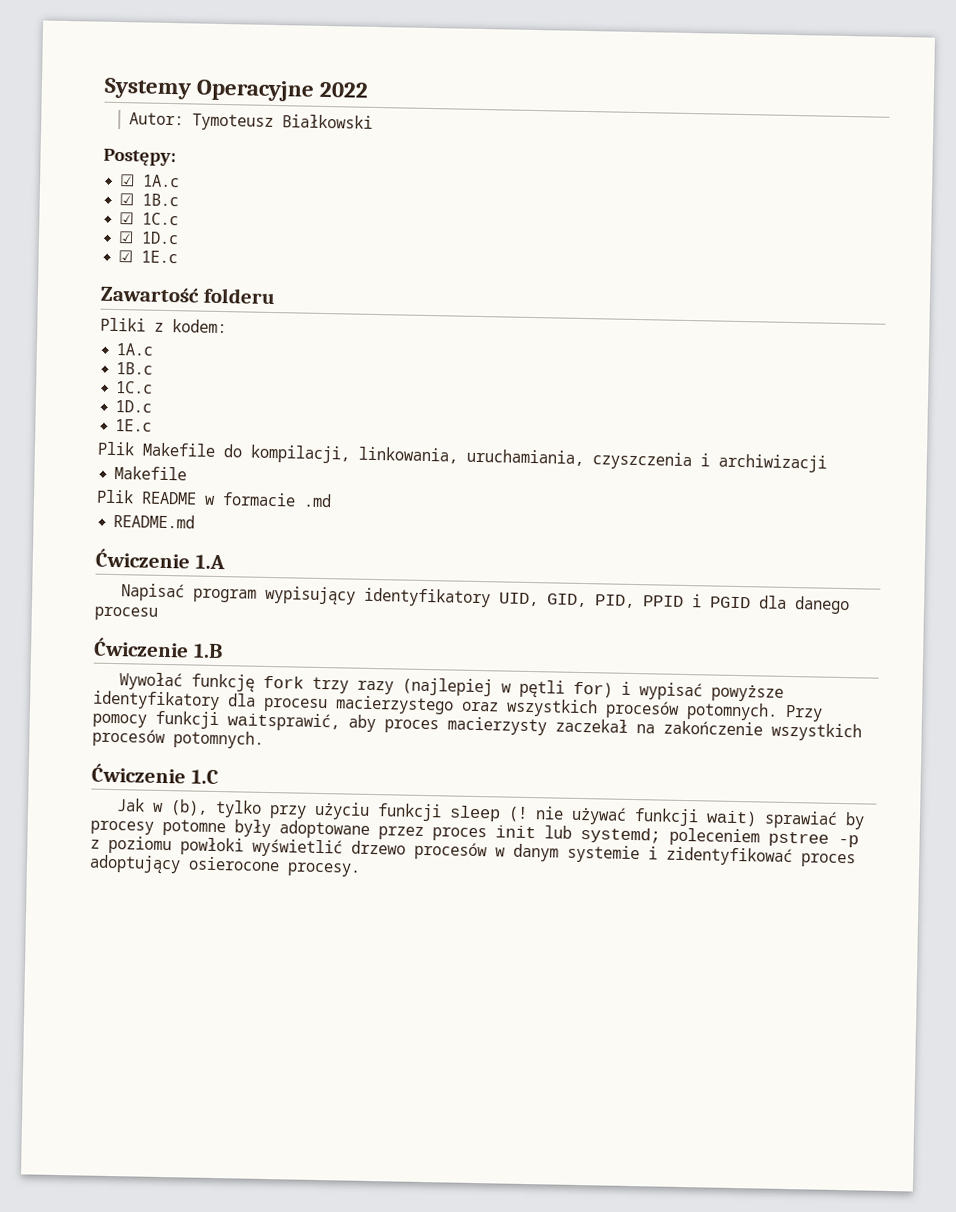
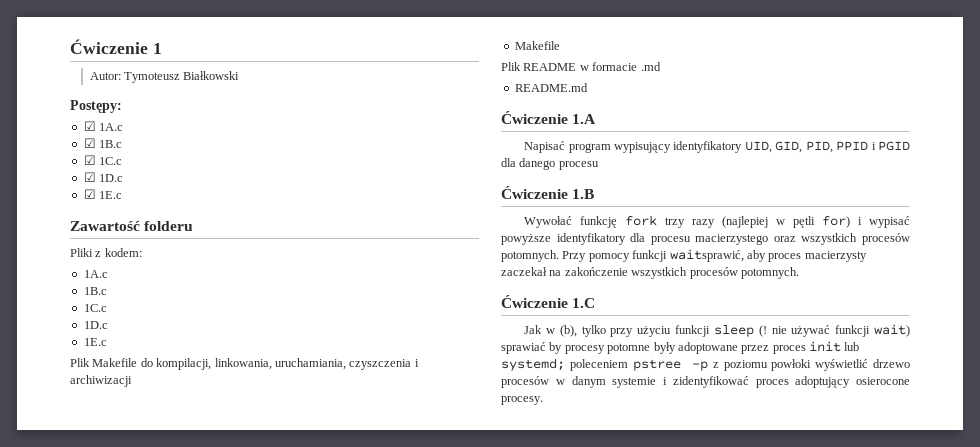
- Systemy Operacyjne 2022
+ Ćwiczenie 1

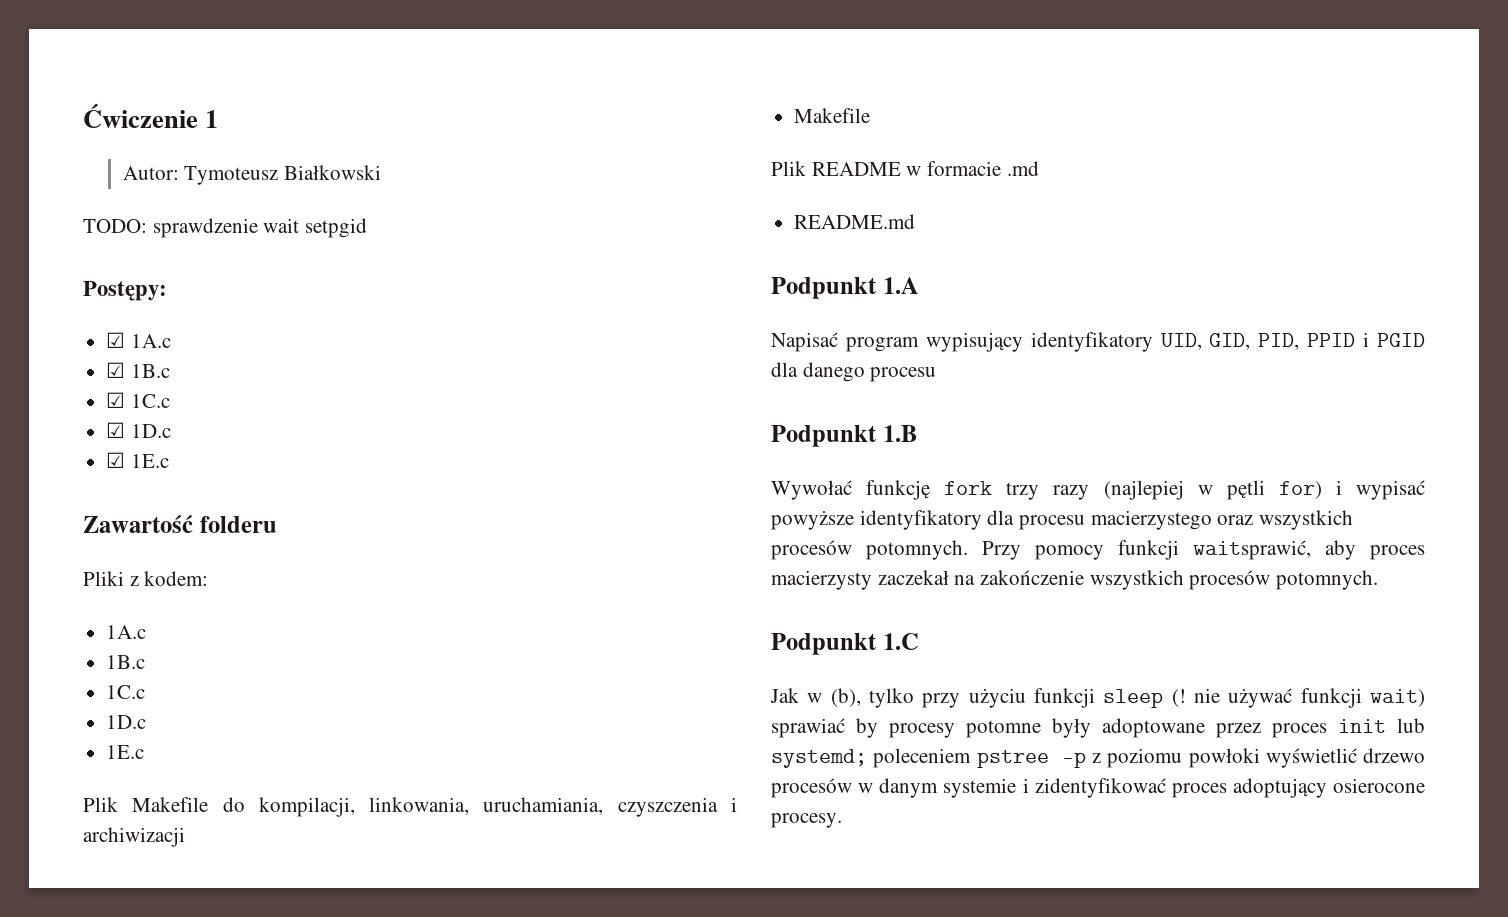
+ TODO: sprawdzenie wait setpgid
- Ćwiczenie 1.A
+ Podpunkt 1.A
- Ćwiczenie 1.B
+ Podpunkt 1.B
- Ćwiczenie 1.C
+ Podpunkt 1.C

